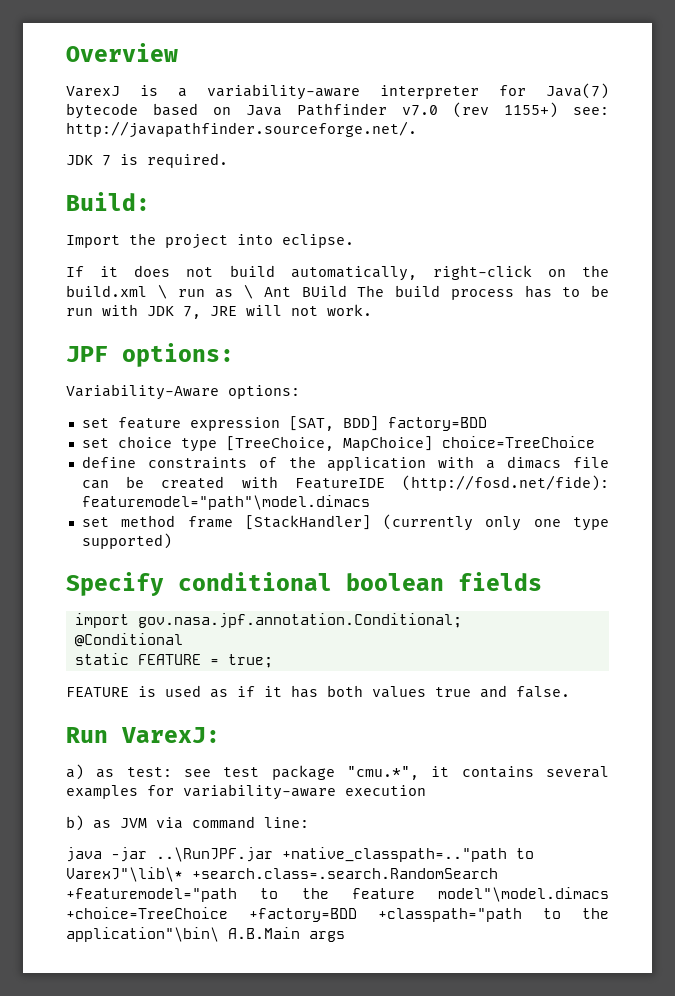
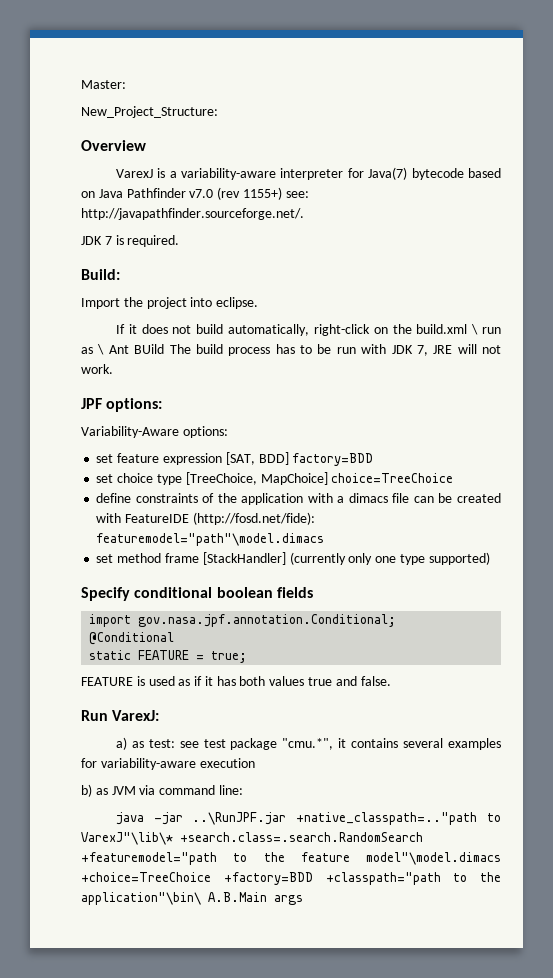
+ Master:
+ New_Project_Structure:

